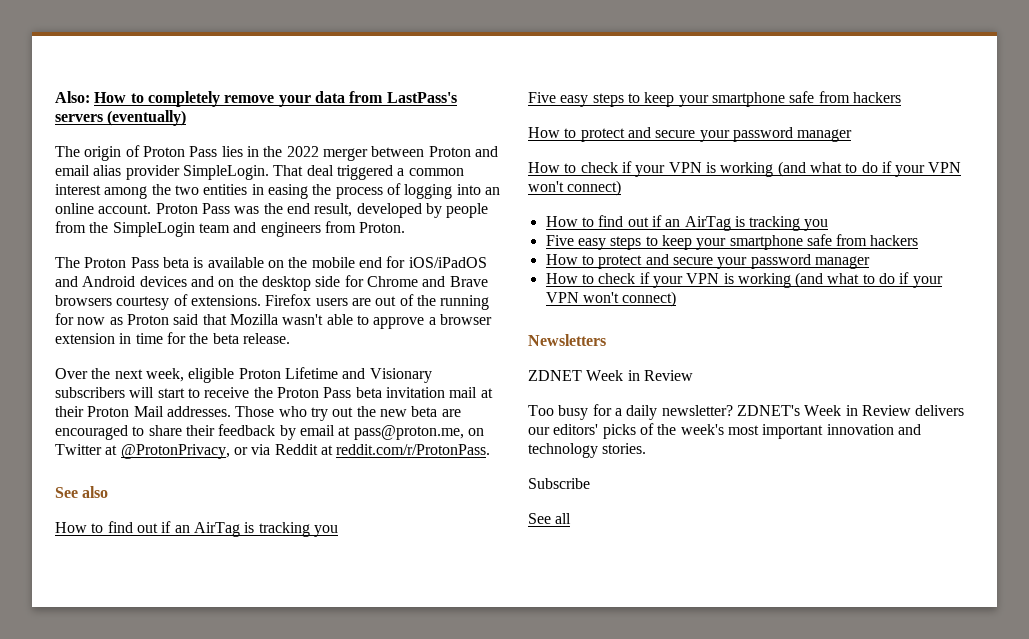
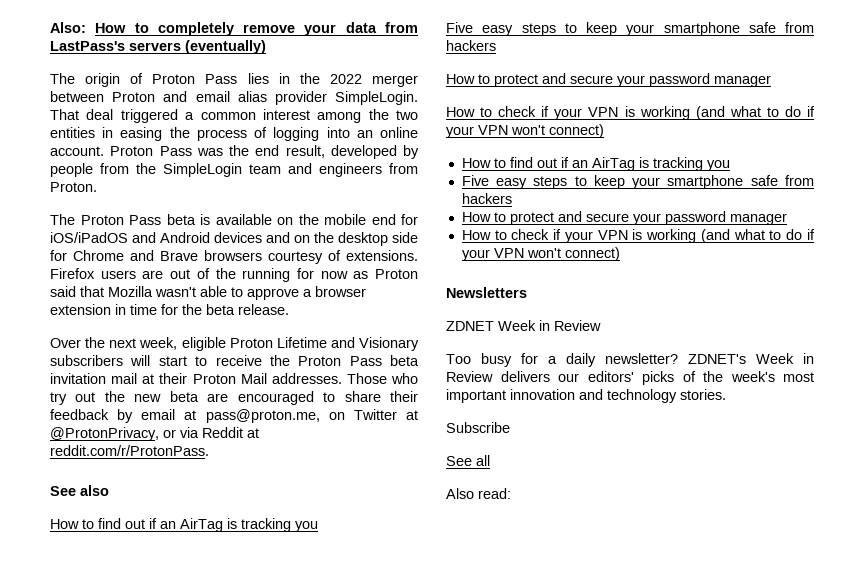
+ Also read:

